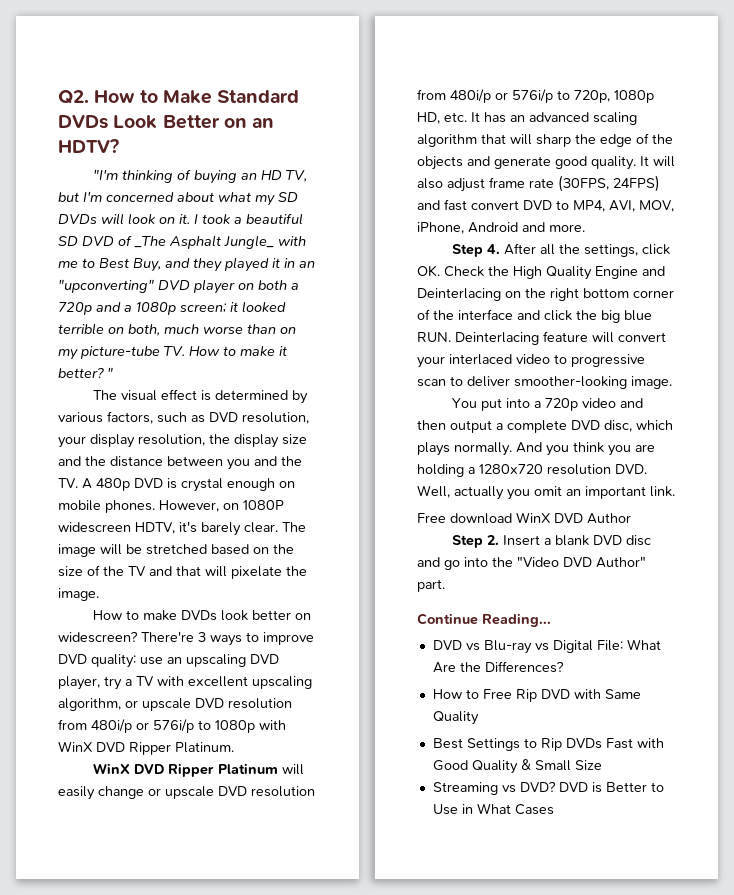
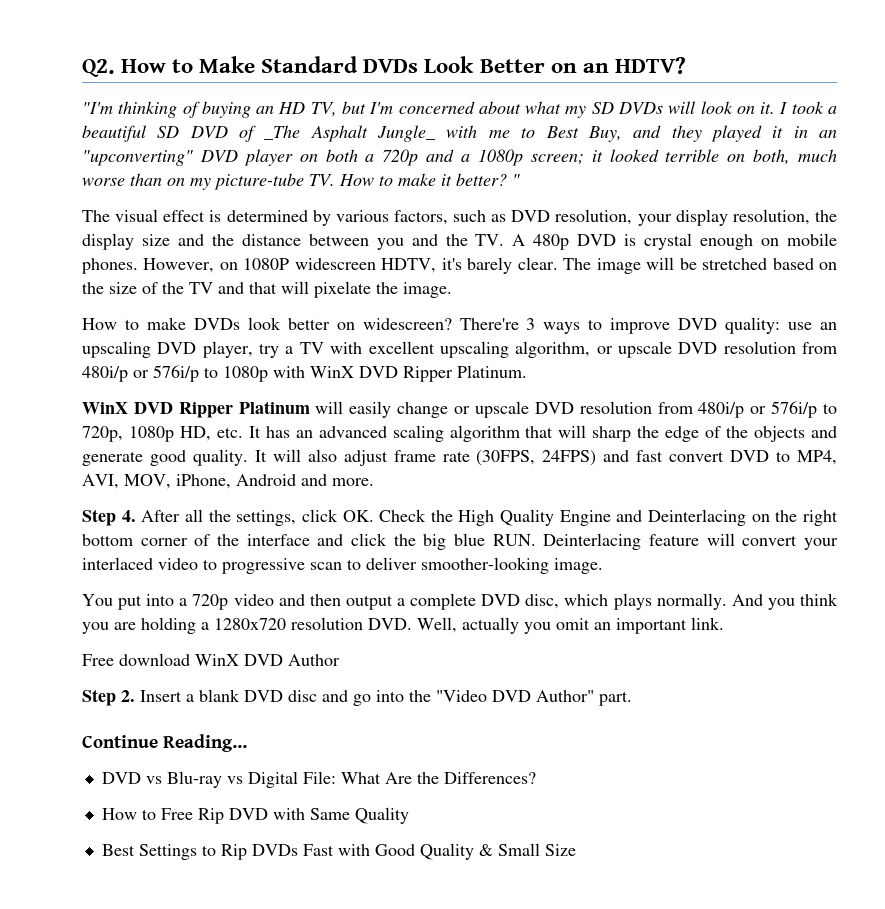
- Streaming vs DVD? DVD is Better to Use in What Cases

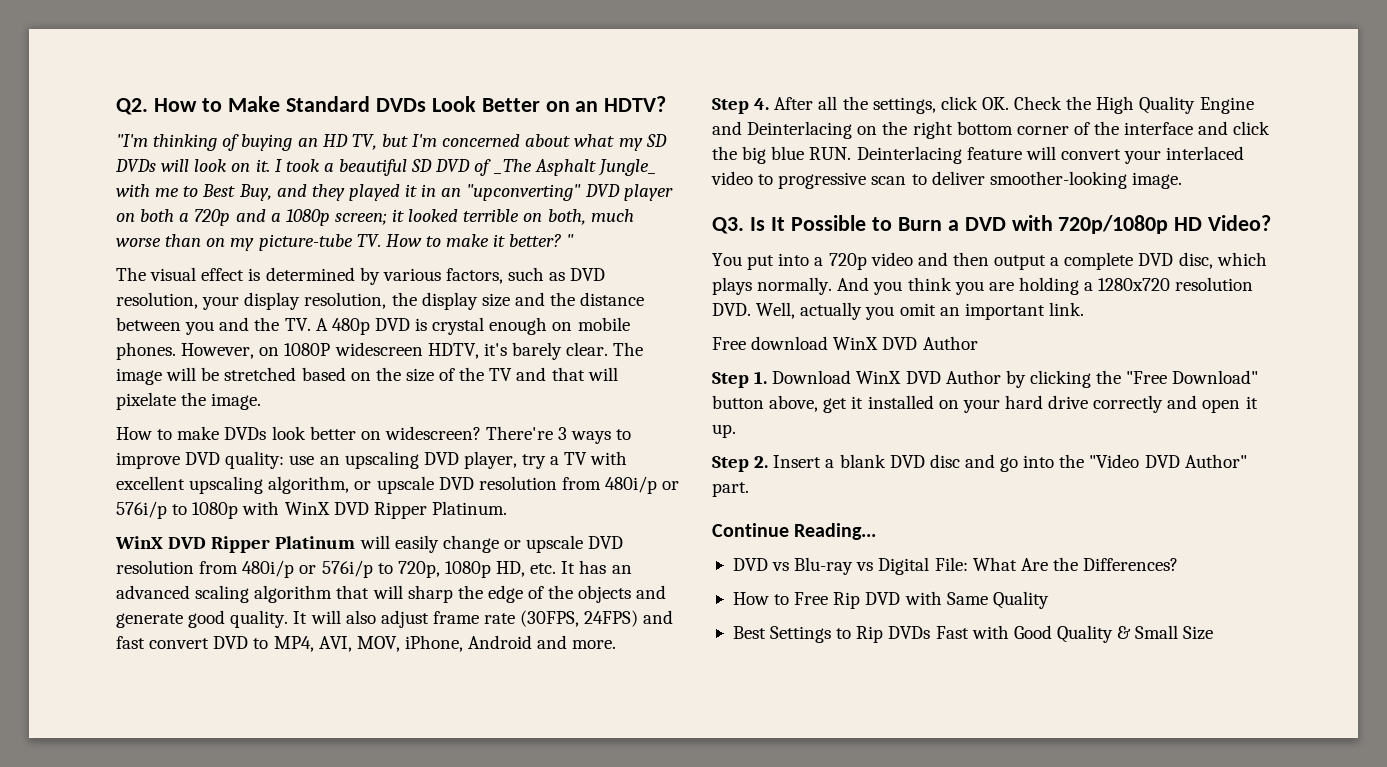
+ Q3. Is It Possible to Burn a DVD with 720p/1080p HD Video?
+ Step 1. Download WinX DVD Author by clicking the "Free Download" button above, get it installed on your hard drive correctly and open it up.

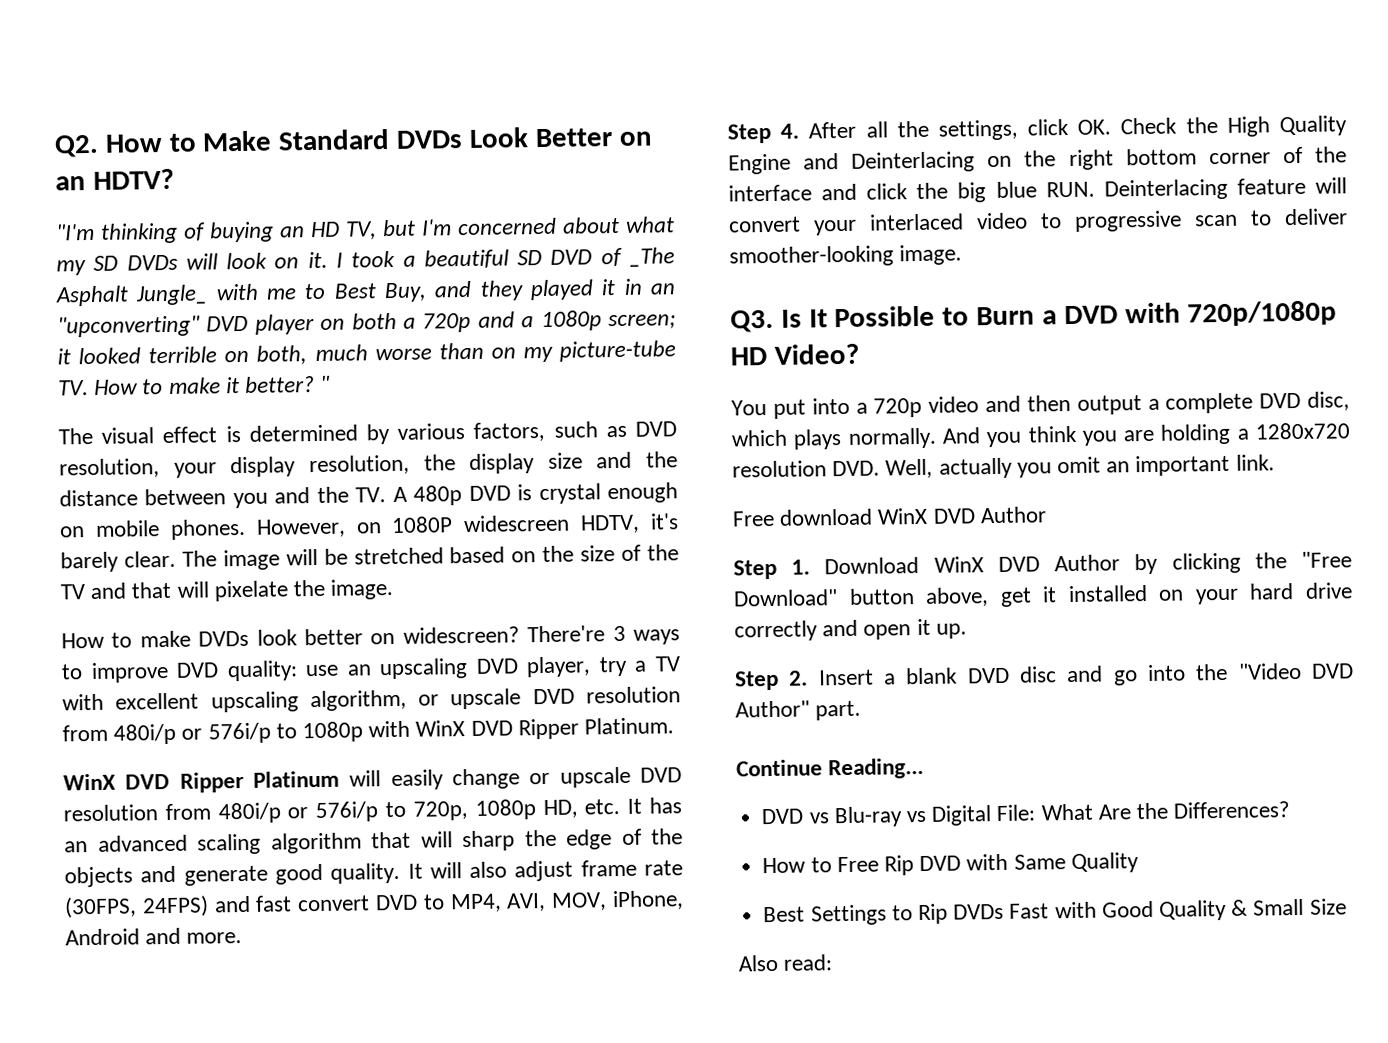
+ Also read:

